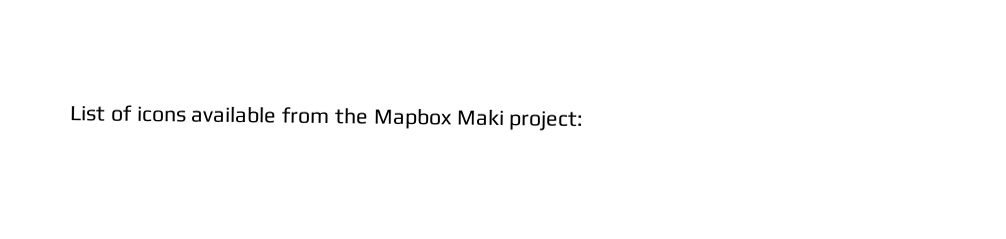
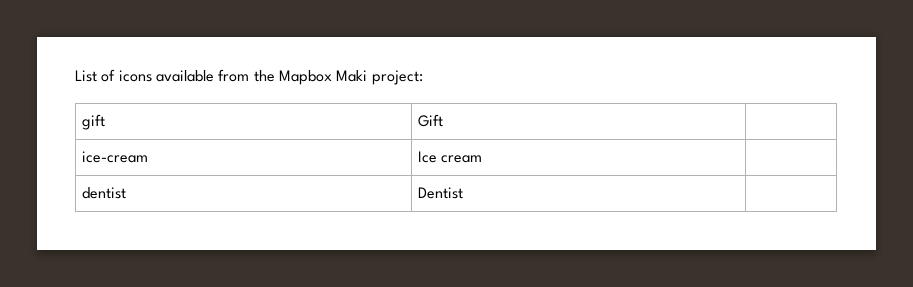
+ gift | Gift |
+ ice-cream | Ice cream |
+ dentist | Dentist |

